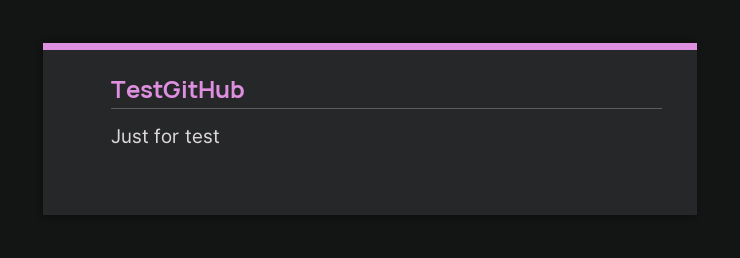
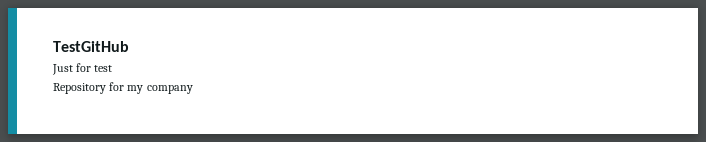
+ Repository for my company

